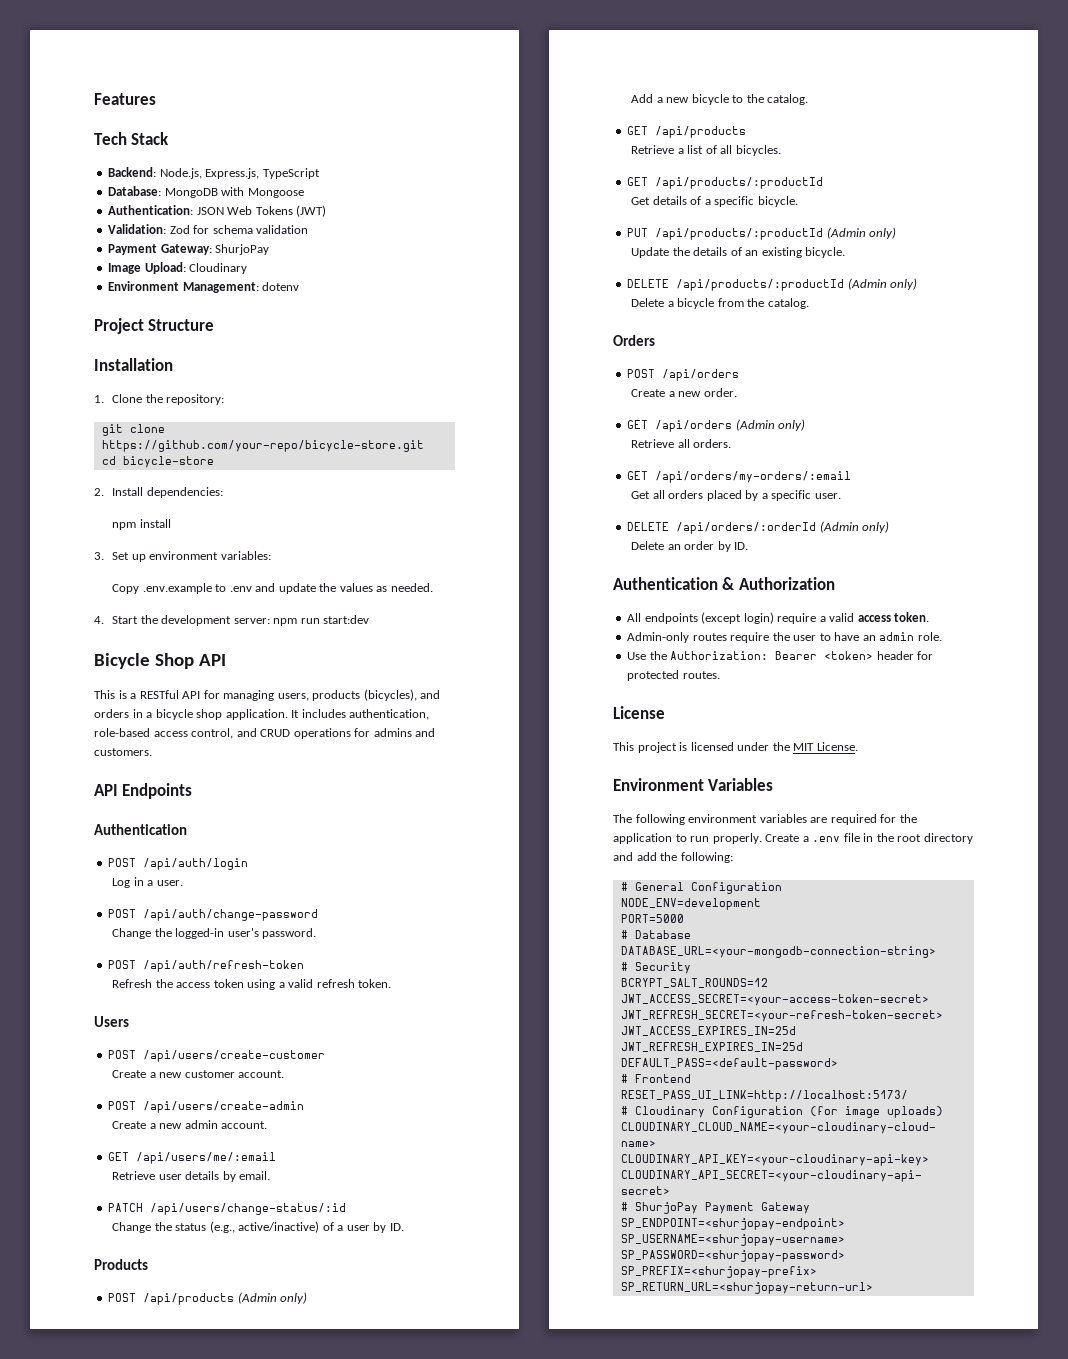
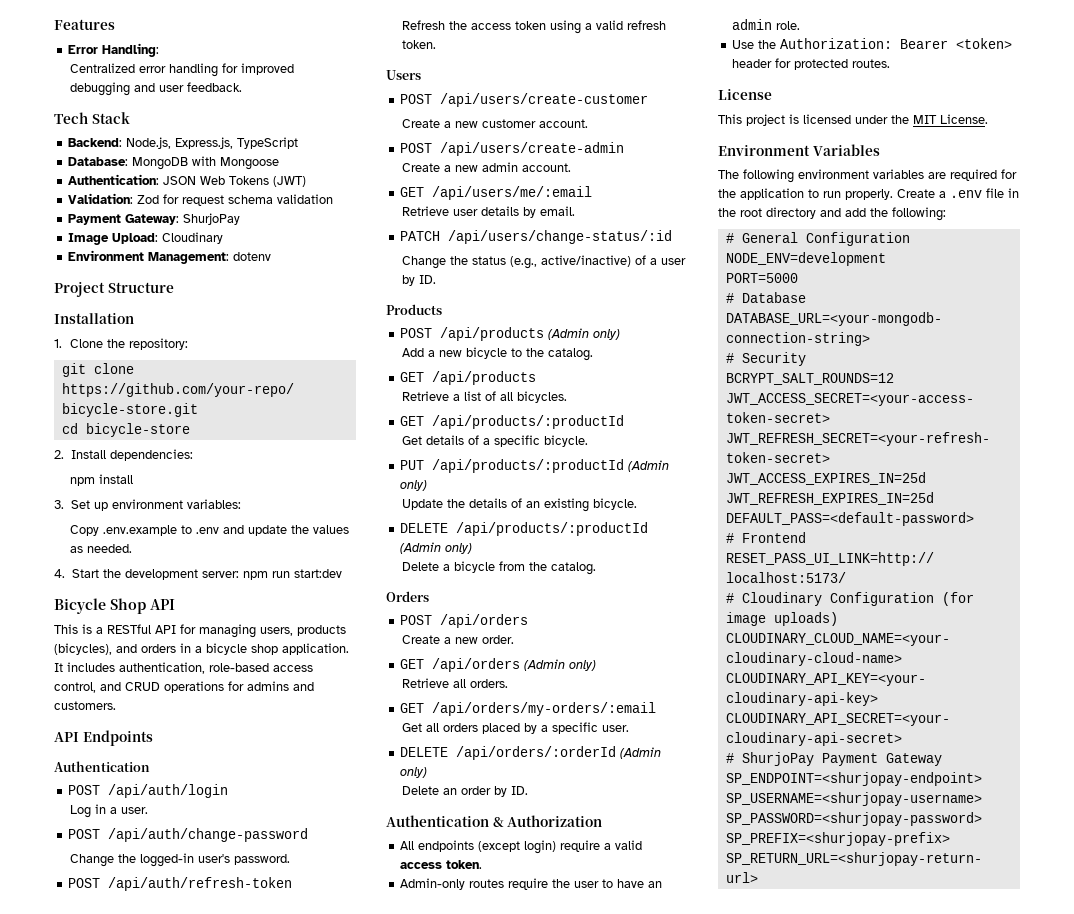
+ Error Handling:
+ Centralized error handling for improved debugging and user feedback.
- Validation: Zod for schema validation
+ Validation: Zod for request schema validation

